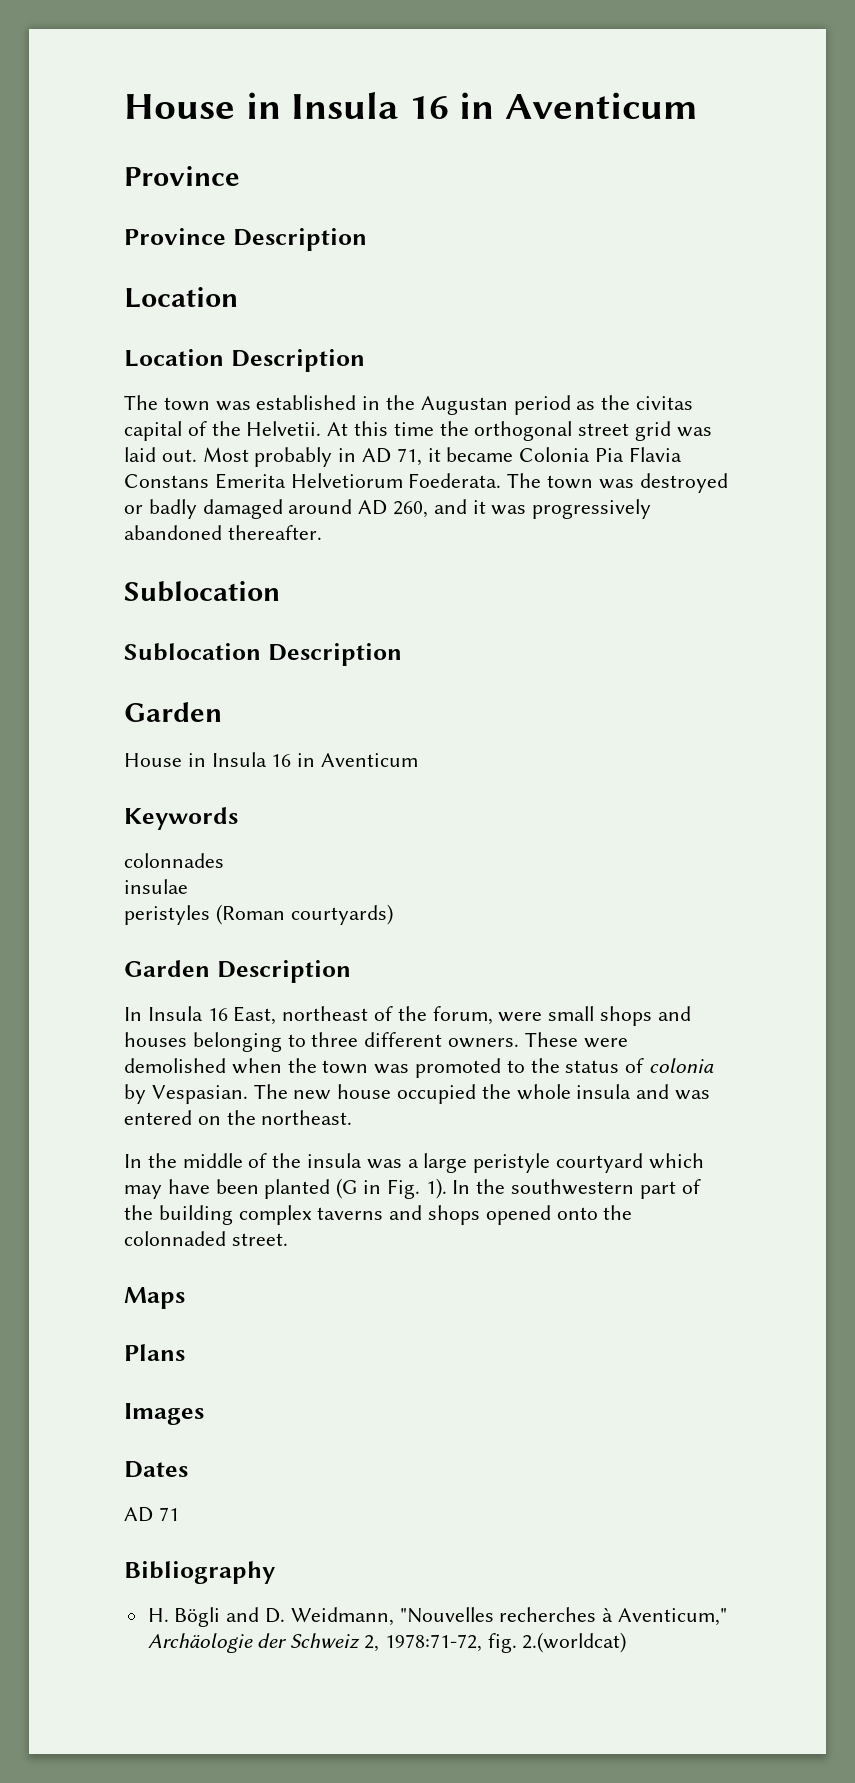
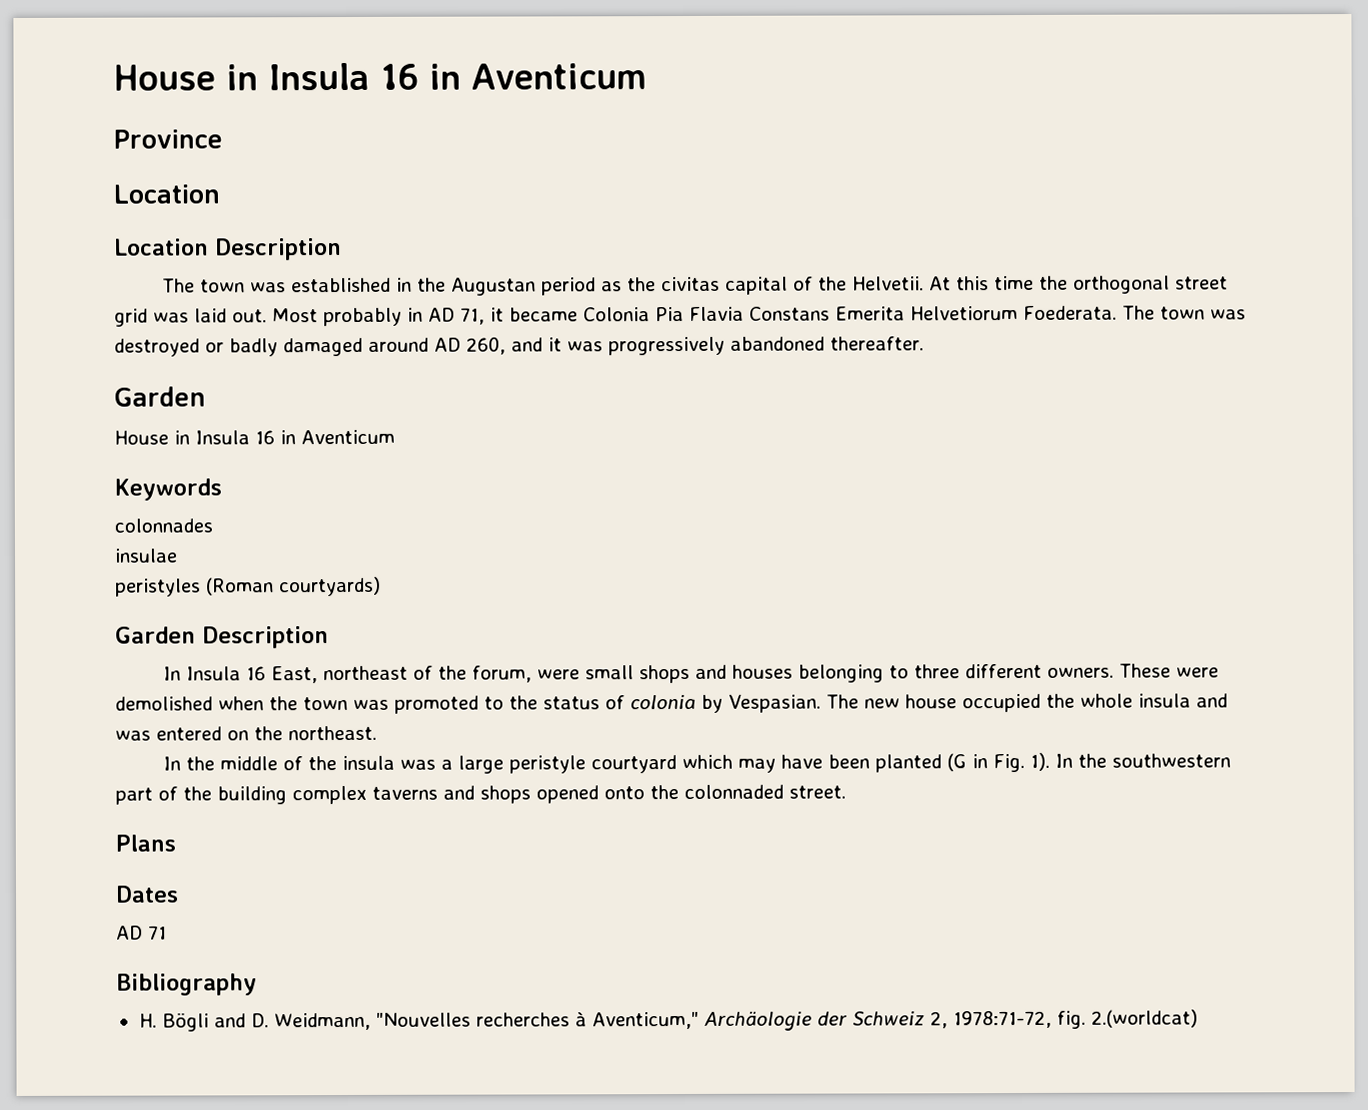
- Province Description
  The town was destroyed or badly damaged around AD 260, and it was progressively abandoned thereafter.
- Sublocation
- Sublocation Description
- Maps
- Images

